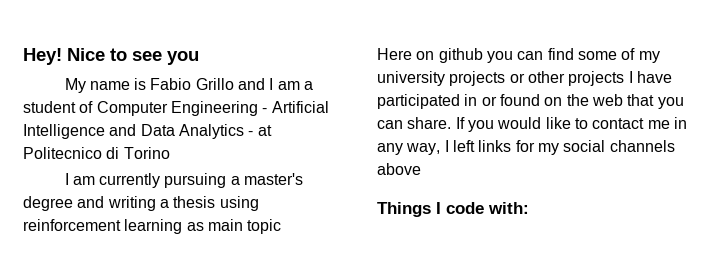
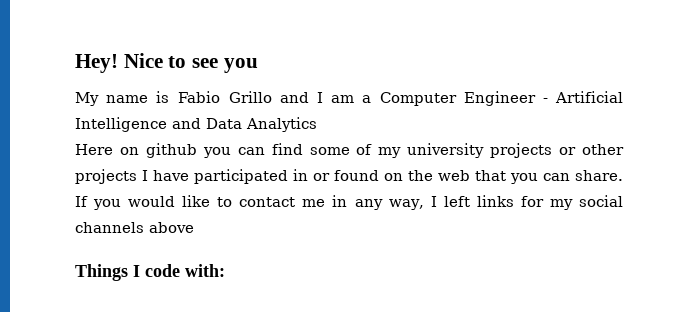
- My name is Fabio Grillo and I am a student of Computer Engineering - Artificial Intelligence and Data Analytics - at Politecnico di Torino
- I am currently pursuing a master's degree and writing a thesis using reinforcement learning as main topic
+ My name is Fabio Grillo and I am a Computer Engineer - Artificial Intelligence and Data Analytics

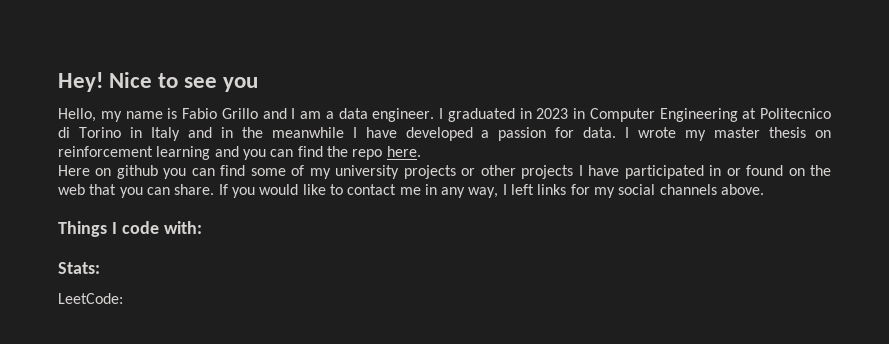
- My name is Fabio Grillo and I am a Computer Engineer - Artificial Intelligence and Data Analytics
+ Hello, my name is Fabio Grillo and I am a data engineer. I graduated in 2023 in Computer Engineering at Politecnico di Torino in Italy and in the meanwhile I have developed a passion for data. I wrote my master thesis on reinforcement learning and you can find the repo here.
- If you would like to contact me in any way, I left links for my social channels above
+ If you would like to contact me in any way, I left links for my social channels above.
+ Stats:
+ LeetCode:

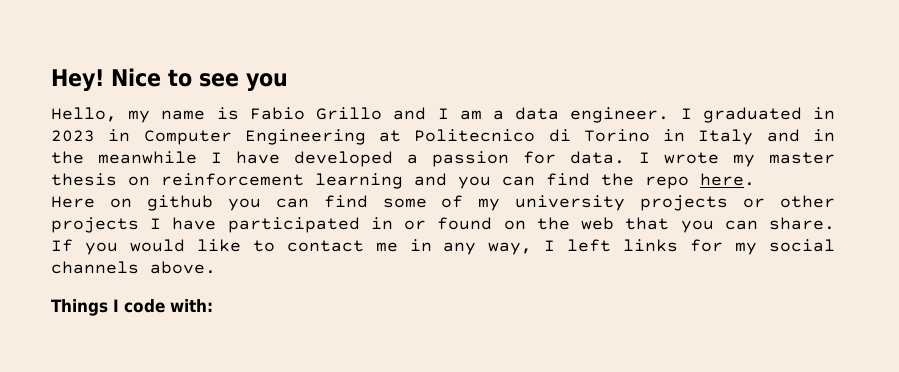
- Stats:
- LeetCode:

